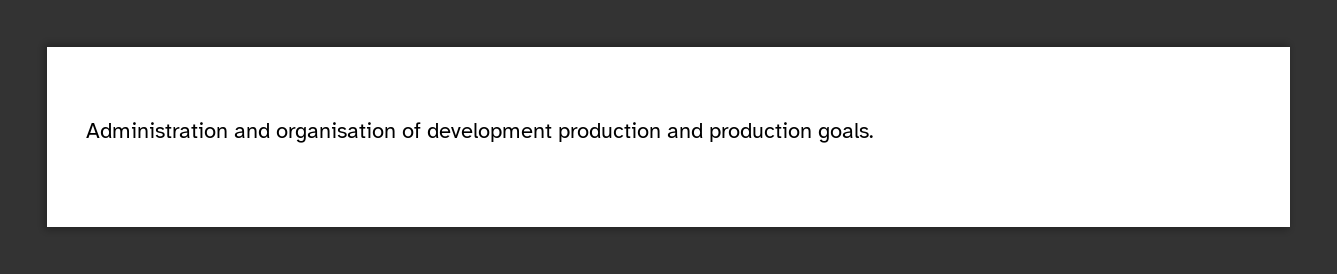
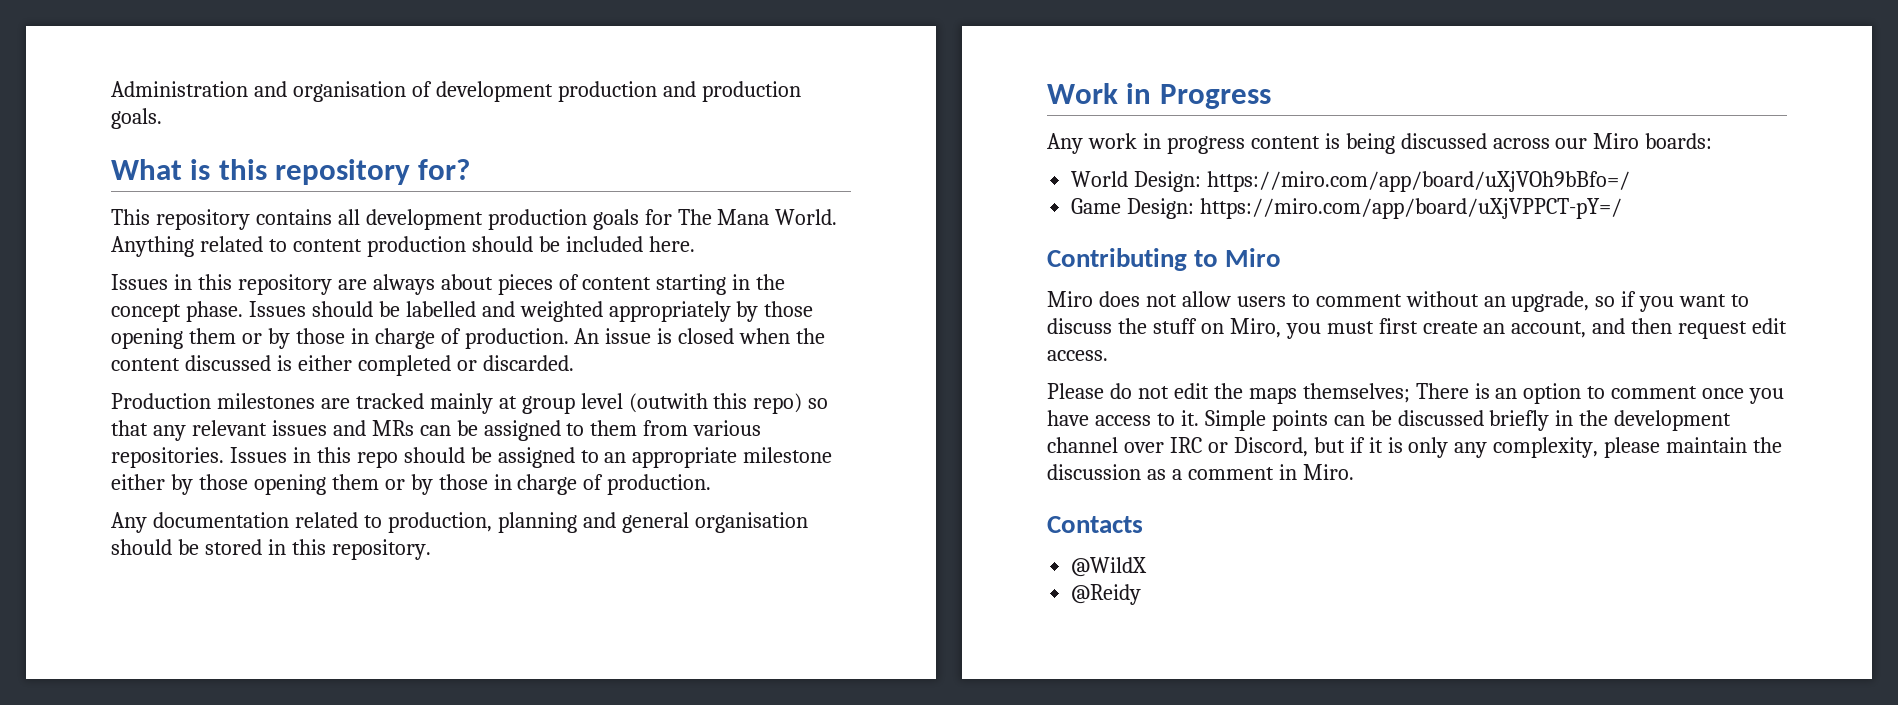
+ What is this repository for?
+ This repository contains all development production goals for The Mana World. Anything related to content production should be included here.
+ Issues in this repository are always about pieces of content starting in the concept phase. Issues should be labelled and weighted appropriately by those opening them or by those in charge of production. An issue is closed when the content discussed is either completed or discarded.
+ Production milestones are tracked mainly at group level (outwith this repo) so that any relevant issues and MRs can be assigned to them from various repositories. Issues in this repo should be assigned to an appropriate milestone either by those opening them or by those in charge of production.
+ Any documentation related to production, planning and general organisation should be stored in this repository.
+ Work in Progress
+ Any work in progress content is being discussed across our Miro boards:
+ World Design: https://miro.com/app/board/uXjVOh9bBfo=/
+ Game Design: https://miro.com/app/board/uXjVPPCT-pY=/
+ Contributing to Miro
+ Miro does not allow users to comment without an upgrade, so if you want to discuss the stuff on Miro, you must first create an account, and then request edit access.
+ Please do not edit the maps themselves; There is an option to comment once you have access to it. Simple points can be discussed briefly in the development channel over IRC or Discord, but if it is only any complexity, please maintain the discussion as a comment in Miro.
+ Contacts
+ @WildX
+ @Reidy

